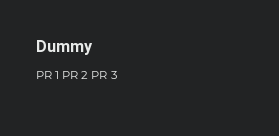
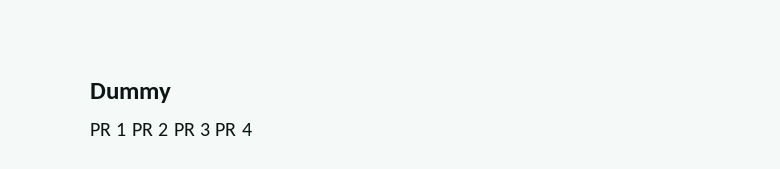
- PR 1 PR 2 PR 3
+ PR 1 PR 2 PR 3 PR 4

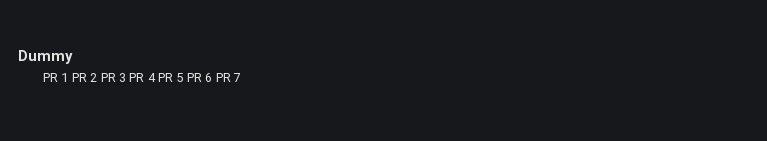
- PR 1 PR 2 PR 3 PR 4
+ PR 1 PR 2 PR 3 PR 4 PR 5 PR 6 PR 7

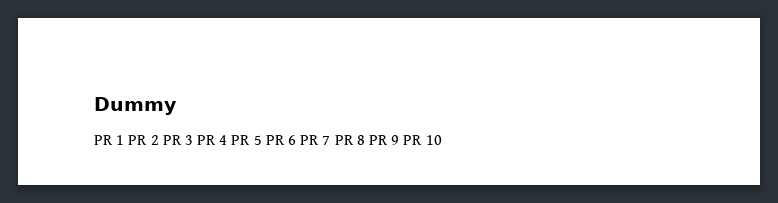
- PR 1 PR 2 PR 3 PR 4 PR 5 PR 6 PR 7
+ PR 1 PR 2 PR 3 PR 4 PR 5 PR 6 PR 7 PR 8 PR 9 PR 10

